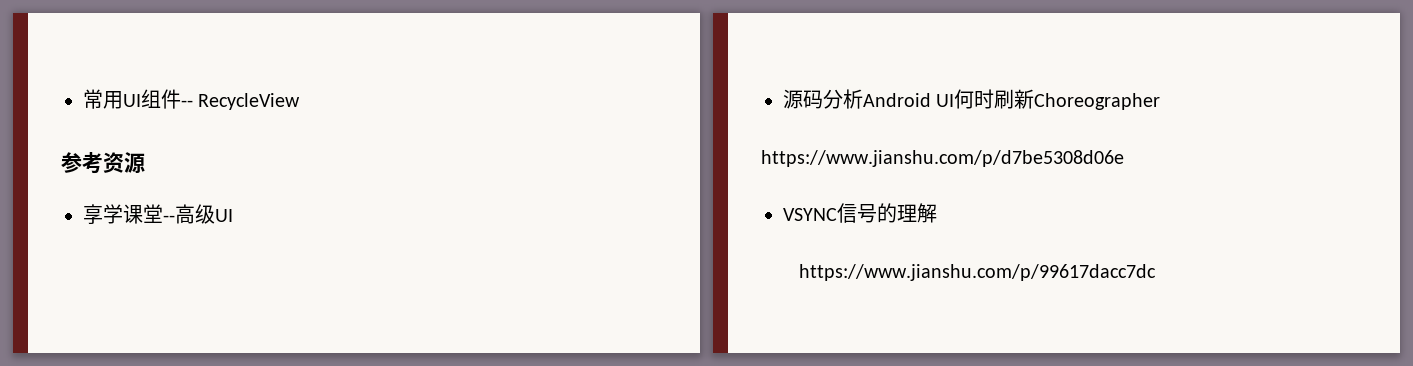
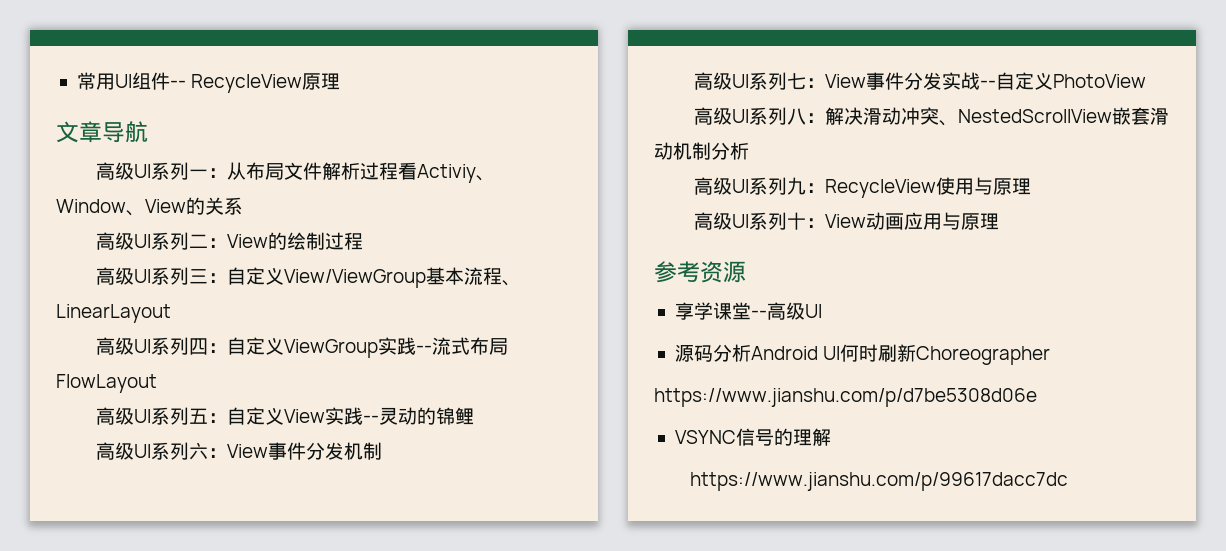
- 常用UI组件-- RecycleView
+ 常用UI组件-- RecycleView原理
+ 文章导航
+ 高级UI系列一：从布局文件解析过程看Activiy、Window、View的关系
+ 高级UI系列二：View的绘制过程
+ 高级UI系列三：自定义View/ViewGroup基本流程、LinearLayout
+ 高级UI系列四：自定义ViewGroup实践--流式布局FlowLayout
+ 高级UI系列五：自定义View实践--灵动的锦鲤
+ 高级UI系列六：View事件分发机制
+ 高级UI系列七：View事件分发实战--自定义PhotoView
+ 高级UI系列八：解决滑动冲突、NestedScrollView嵌套滑动机制分析
+ 高级UI系列九：RecycleView使用与原理
+ 高级UI系列十：View动画应用与原理

